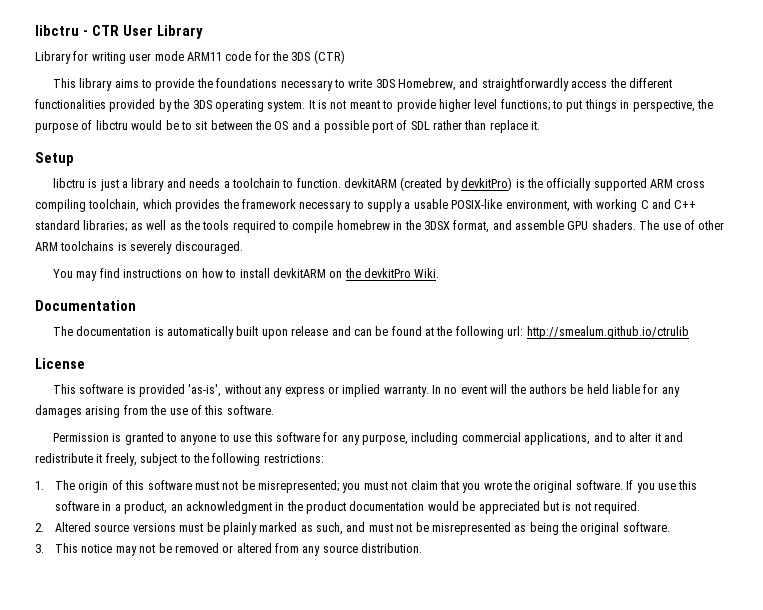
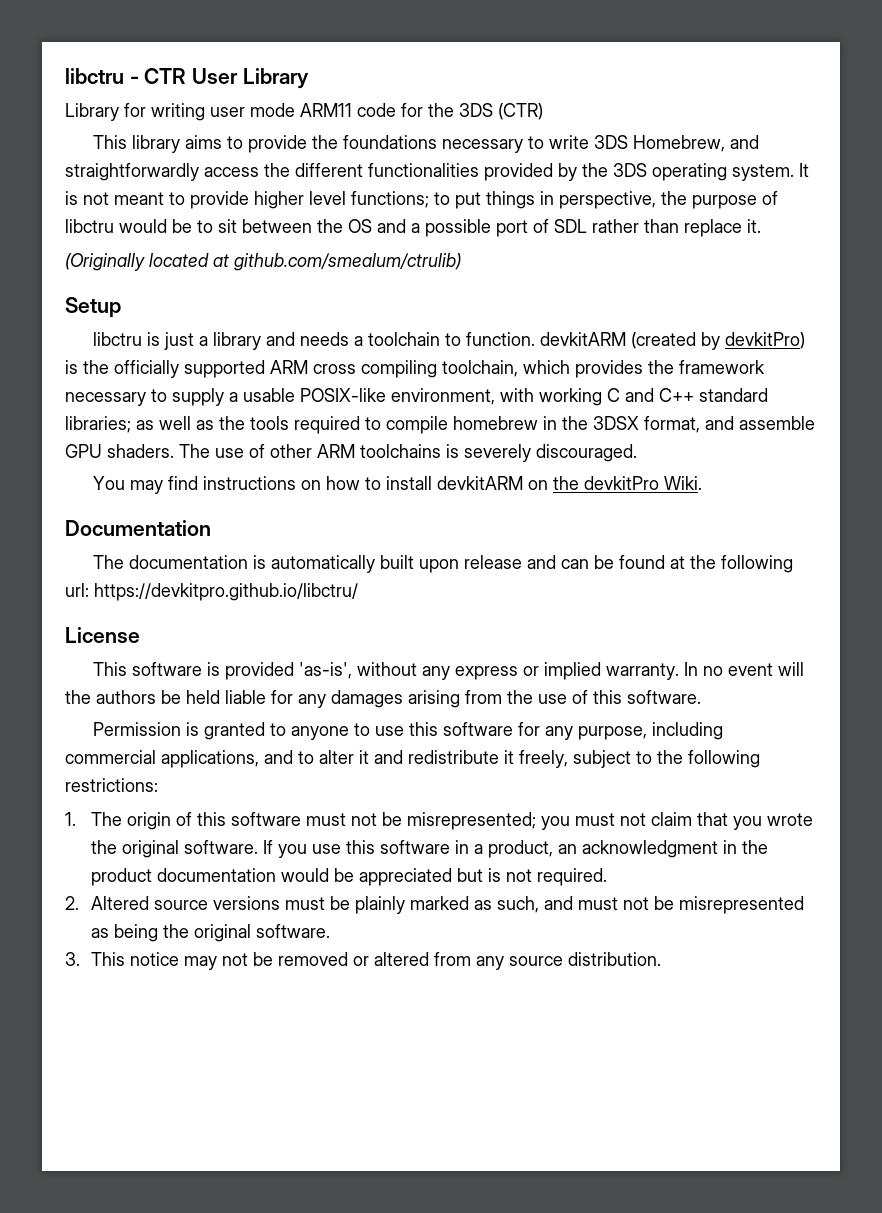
+ (Originally located at github.com/smealum/ctrulib)
- The documentation is automatically built upon release and can be found at the following url: http://smealum.github.io/ctrulib
+ The documentation is automatically built upon release and can be found at the following url: https://devkitpro.github.io/libctru/

